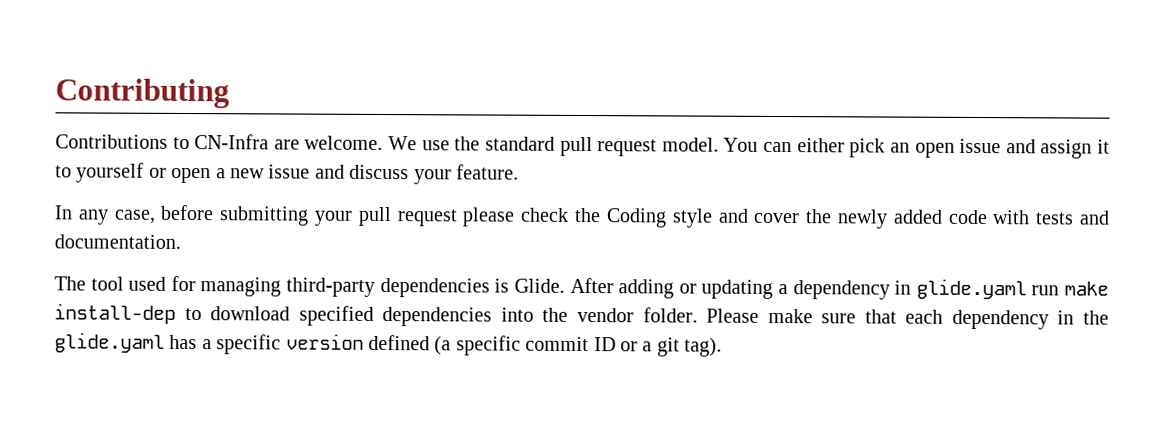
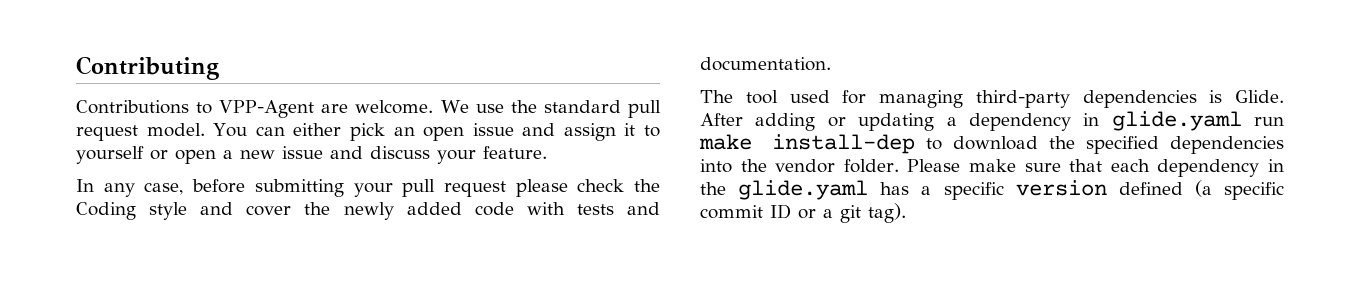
- Contributions to CN-Infra are welcome.
+ Contributions to VPP-Agent are welcome.
- After adding or updating a dependency in glide.yaml run make install-dep to download specified dependencies into the vendor folder.
+ After adding or updating a dependency in glide.yaml run make install-dep to download the specified dependencies into the vendor folder.

